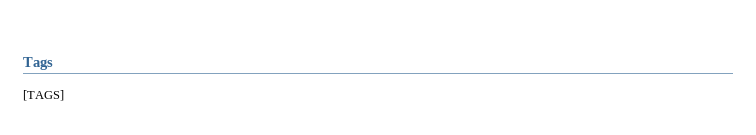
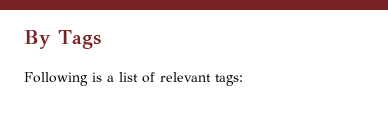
- Tags
+ By Tags
- [TAGS]
+ Following is a list of relevant tags:

